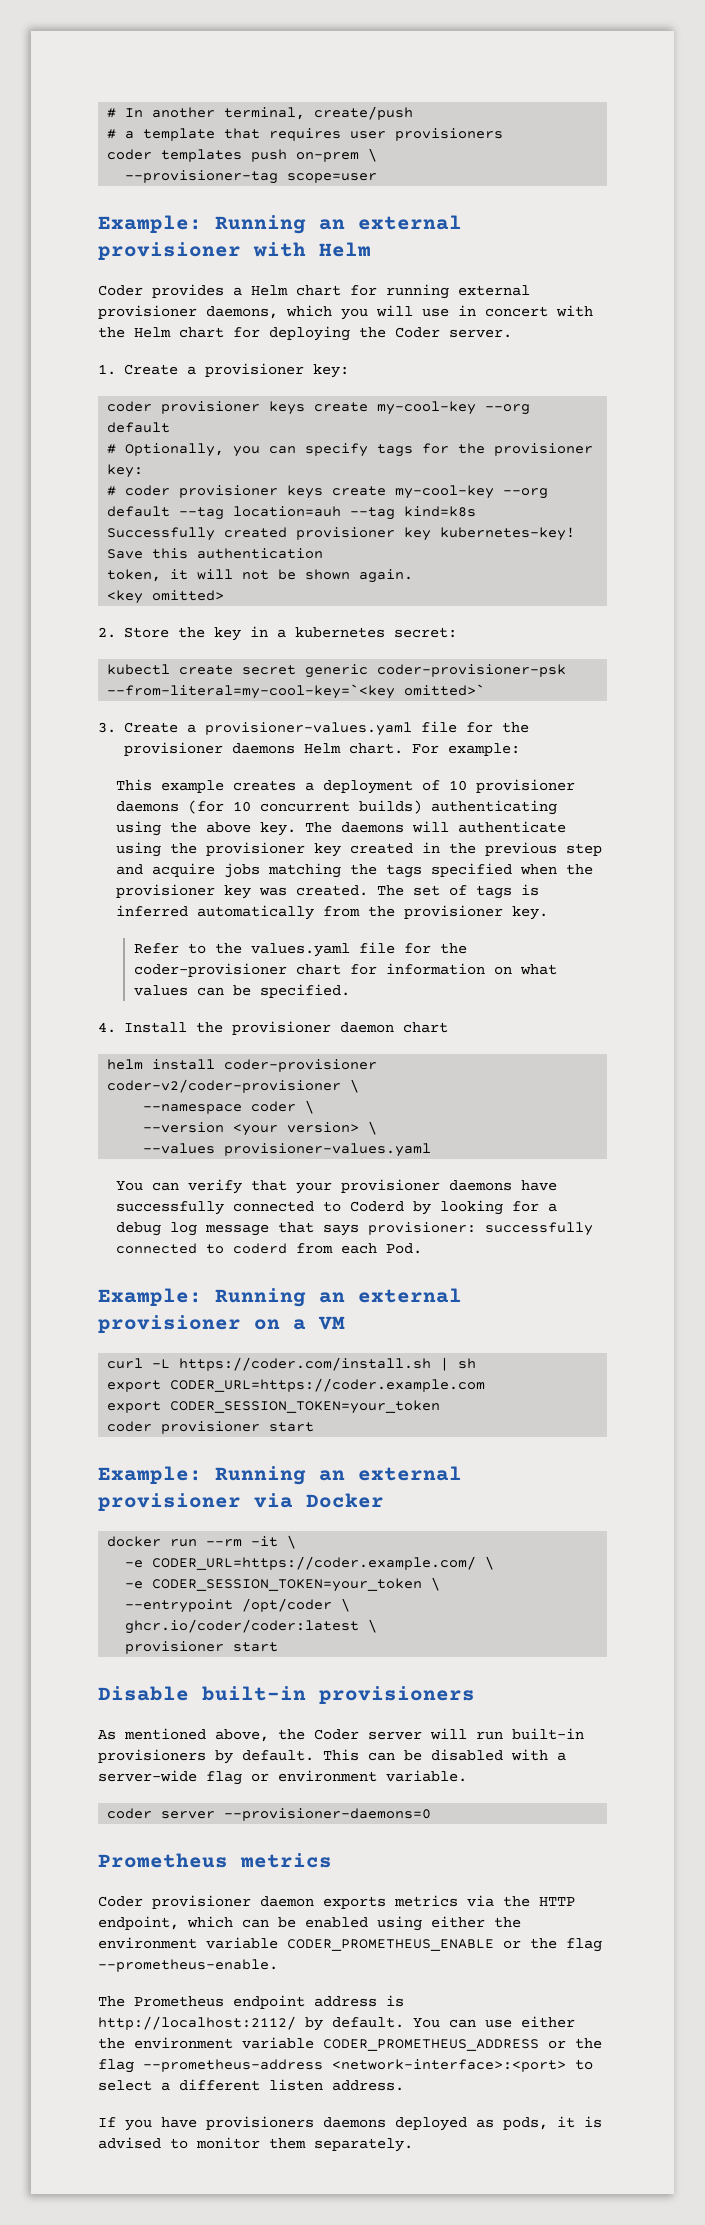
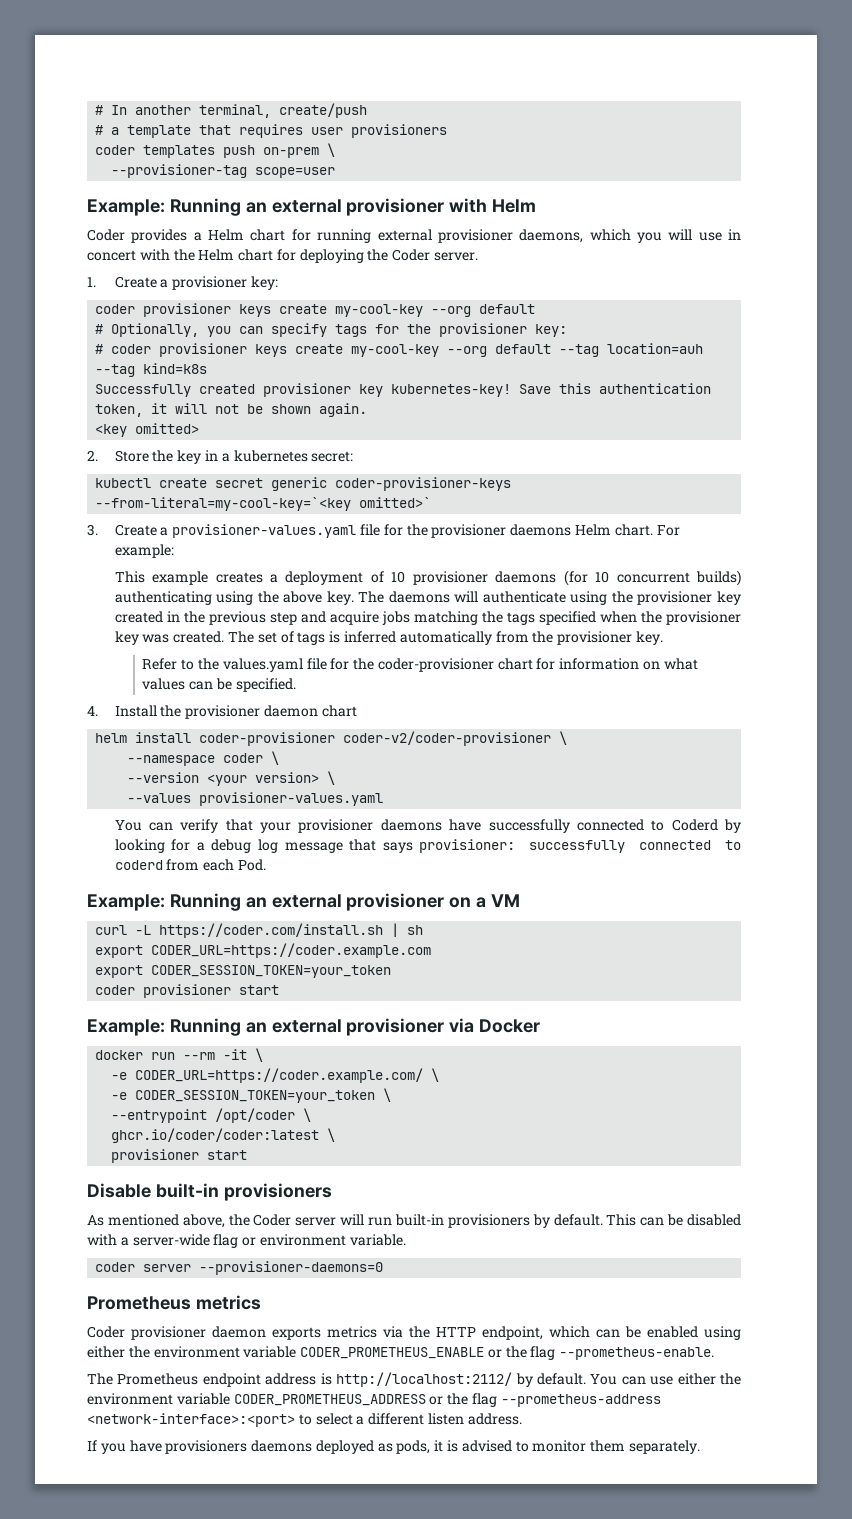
- kubectl create secret generic coder-provisioner-psk --from-literal=my-cool-key=`<key omitted>`
+ kubectl create secret generic coder-provisioner-keys --from-literal=my-cool-key=`<key omitted>`

